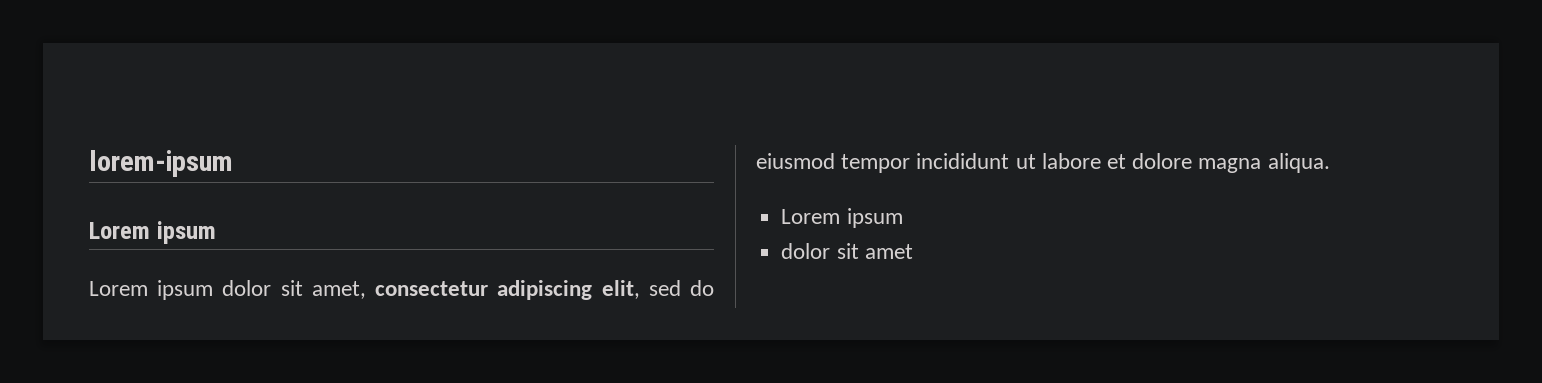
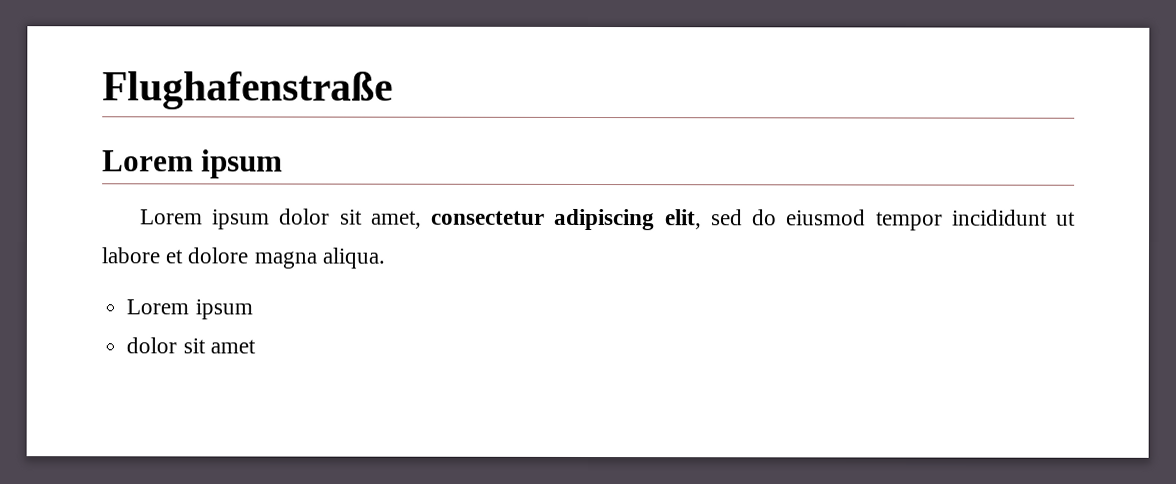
- lorem-ipsum
+ Flughafenstraße

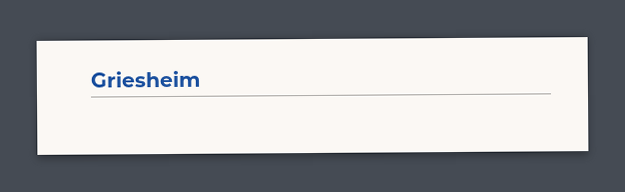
- Flughafenstraße
- Lorem ipsum
- Lorem ipsum dolor sit amet, consectetur adipiscing elit, sed do eiusmod tempor incididunt ut labore et dolore magna aliqua.
- Lorem ipsum
- dolor sit amet
+ Griesheim

